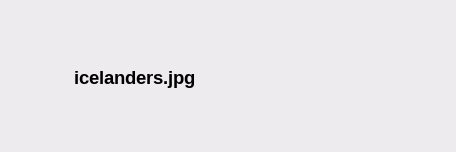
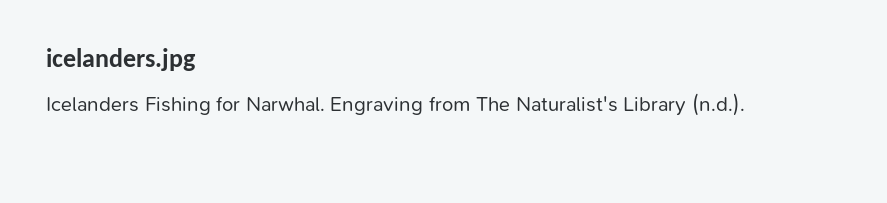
+ Icelanders Fishing for Narwhal. Engraving from The Naturalist's Library (n.d.).

